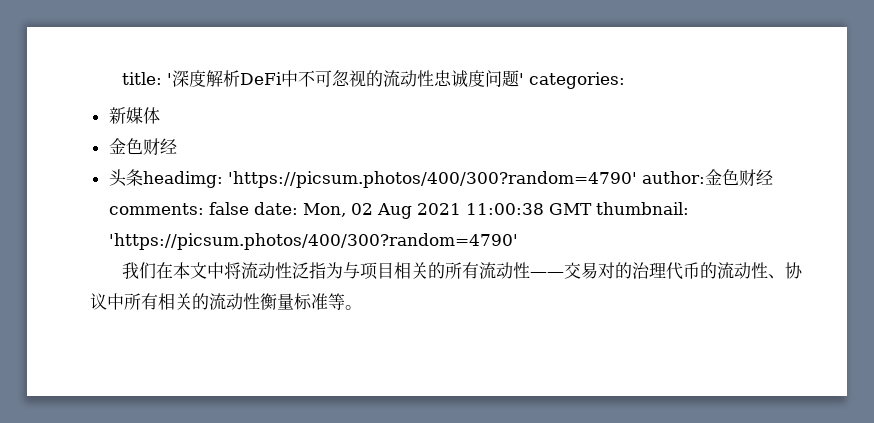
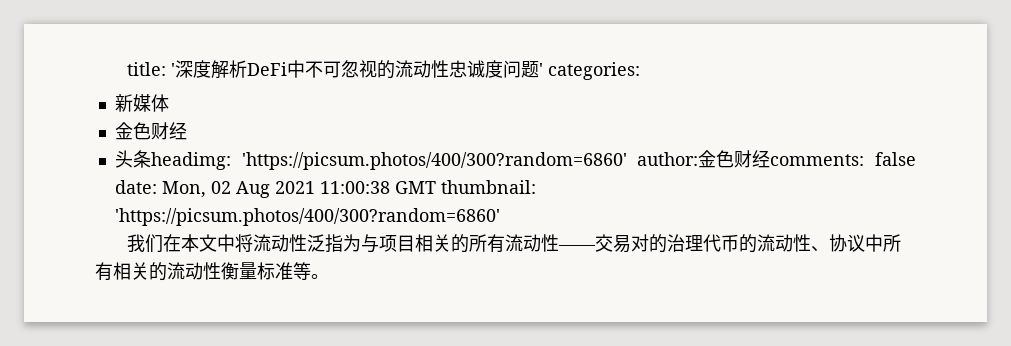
- 头条headimg: 'https://picsum.photos/400/300?random=4790' author:金色财经comments: false date: Mon, 02 Aug 2021 11:00:38 GMT thumbnail: 'https://picsum.photos/400/300?random=4790'
+ 头条headimg: 'https://picsum.photos/400/300?random=6860' author:金色财经comments: false date: Mon, 02 Aug 2021 11:00:38 GMT thumbnail: 'https://picsum.photos/400/300?random=6860'

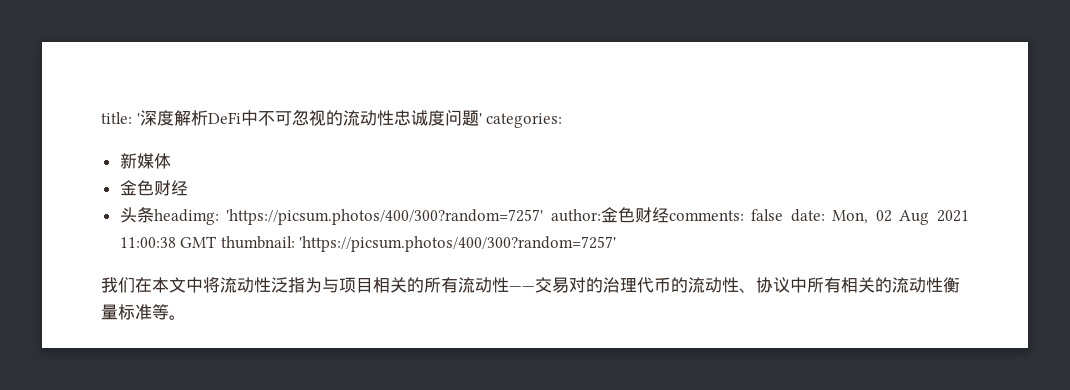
- 头条headimg: 'https://picsum.photos/400/300?random=6860' author:金色财经comments: false date: Mon, 02 Aug 2021 11:00:38 GMT thumbnail: 'https://picsum.photos/400/300?random=6860'
+ 头条headimg: 'https://picsum.photos/400/300?random=7257' author:金色财经comments: false date: Mon, 02 Aug 2021 11:00:38 GMT thumbnail: 'https://picsum.photos/400/300?random=7257'

